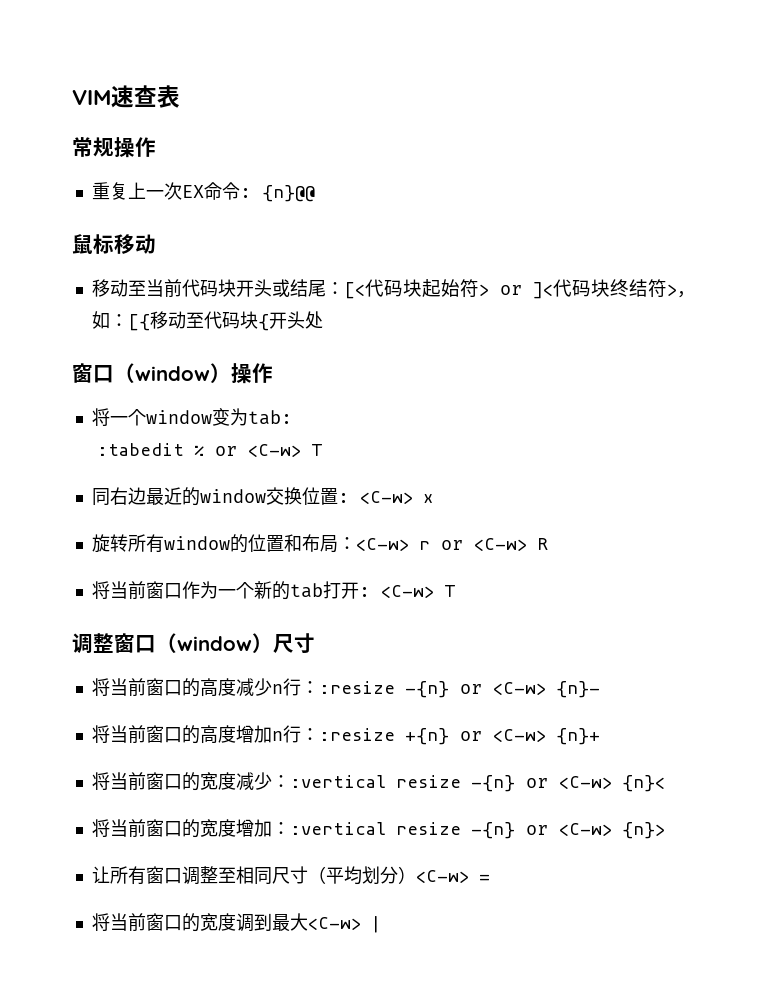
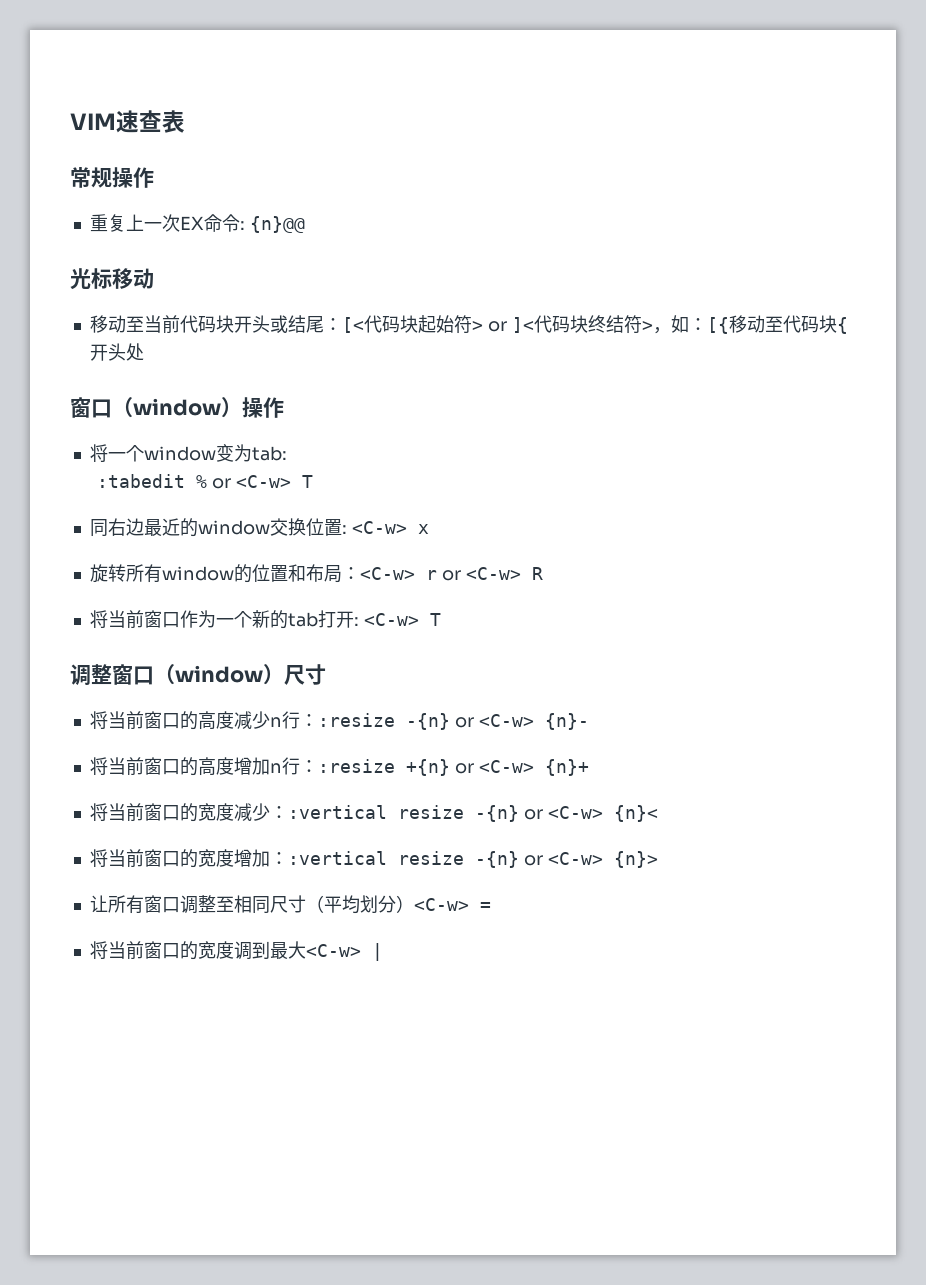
- 鼠标移动
+ 光标移动

